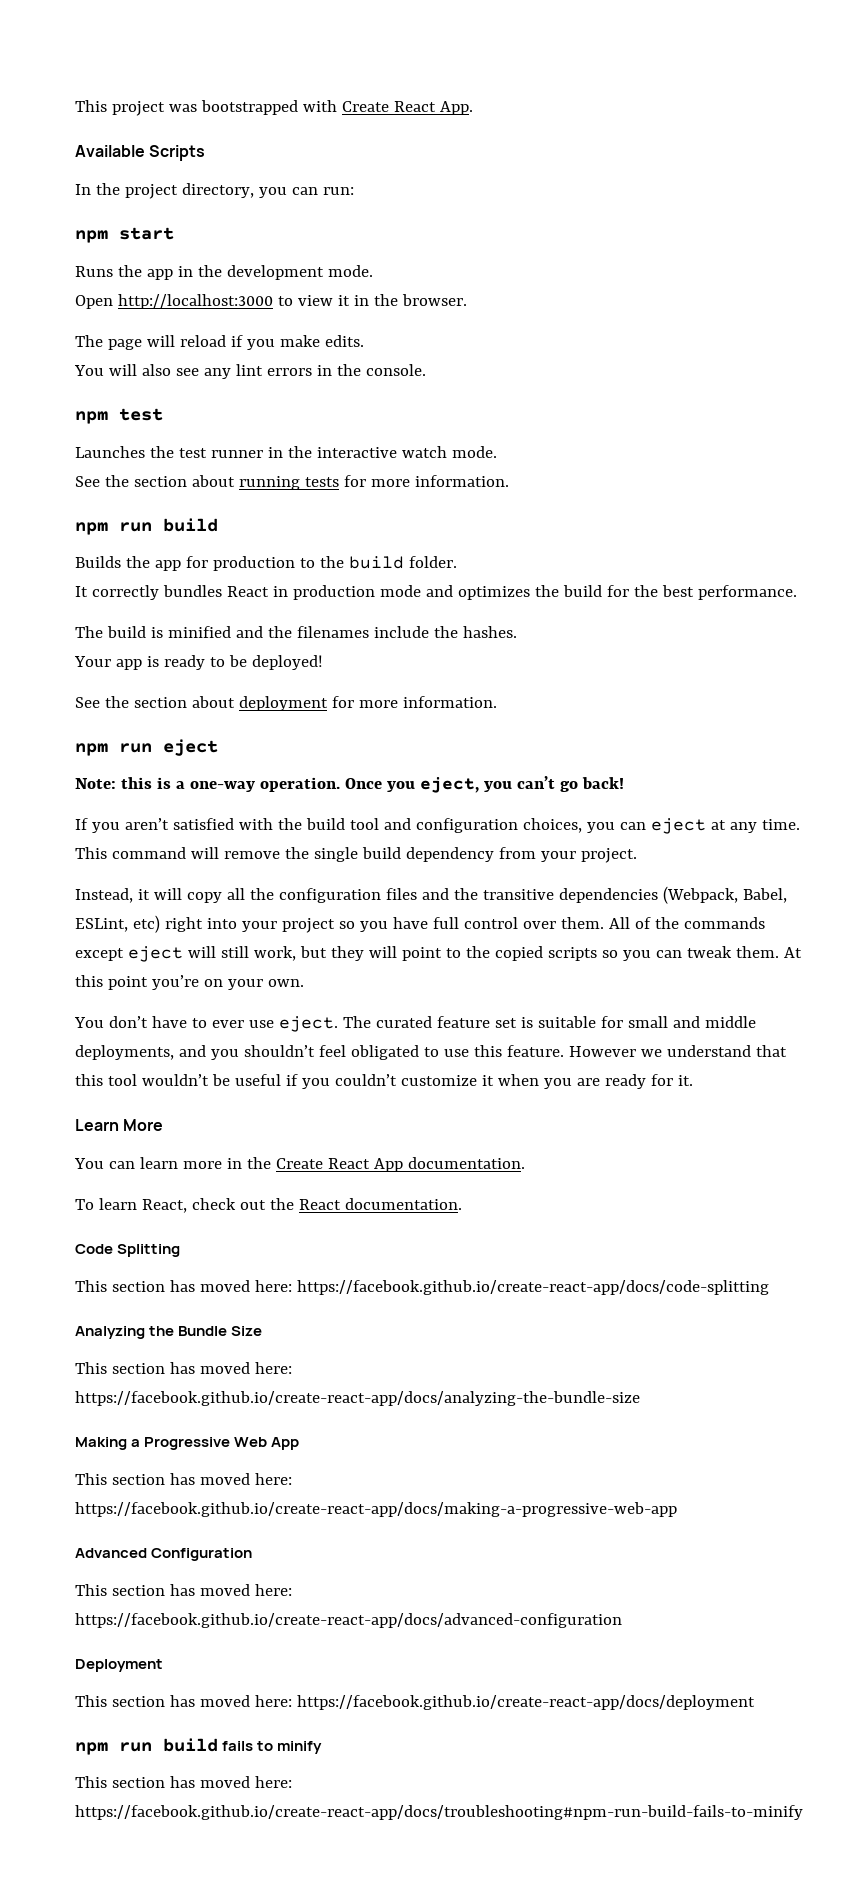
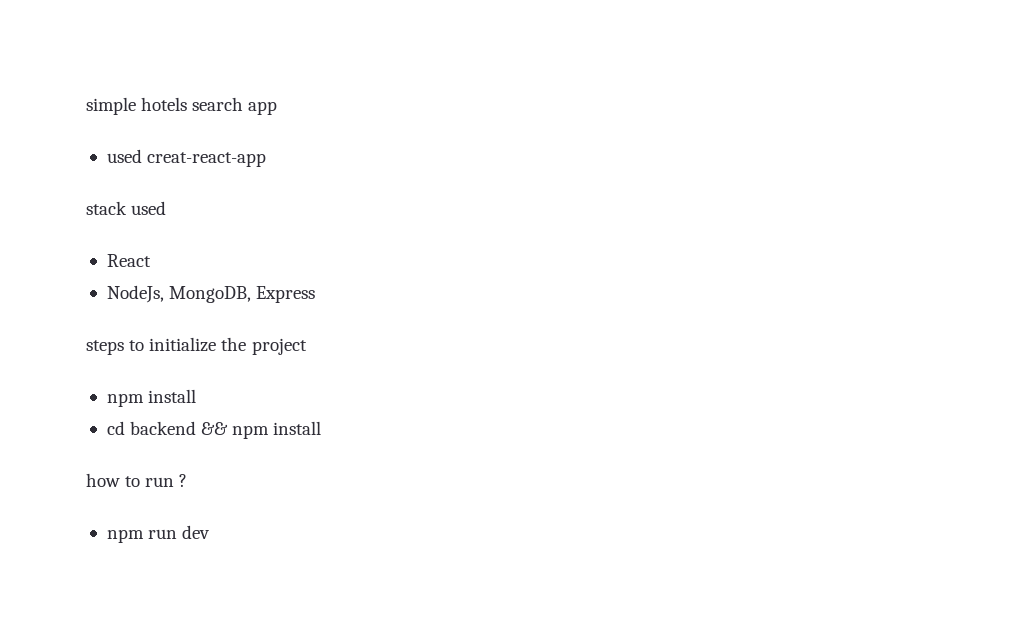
- This project was bootstrapped with Create React App.
- Available Scripts
- In the project directory, you can run:
- npm start
- Runs the app in the development mode.
- Open http://localhost:3000 to view it in the browser.
- The page will reload if you make edits.
- You will also see any lint errors in the console.
- npm test
- Launches the test runner in the interactive watch mode.
- See the section about running tests for more information.
- npm run build
- Builds the app for production to the build folder.
- It correctly bundles React in production mode and optimizes the build for the best performance.
- The build is minified and the filenames include the hashes.
- Your app is ready to be deployed!
- See the section about deployment for more information.
- npm run eject
- Note: this is a one-way operation. Once you eject, you can’t go back!
- If you aren’t satisfied with the build tool and configuration choices, you can eject at any time. This command will remove the single build dependency from your project.
- Instead, it will copy all the configuration files and the transitive dependencies (Webpack, Babel, ESLint, etc) right into your project so you have full control over them. All of the commands except eject will still work, but they will point to the copied scripts so you can tweak them. At this point you’re on your own.
- You don’t have to ever use eject. The curated feature set is suitable for small and middle deployments, and you shouldn’t feel obligated to use this feature. However we understand that this tool wouldn’t be useful if you couldn’t customize it when you are ready for it.
- Learn More
- You can learn more in the Create React App documentation.
- To learn React, check out the React documentation.
- Code Splitting
- This section has moved here: https://facebook.github.io/create-react-app/docs/code-splitting
- Analyzing the Bundle Size
- This section has moved here: https://facebook.github.io/create-react-app/docs/analyzing-the-bundle-size
- Making a Progressive Web App
- This section has moved here: https://facebook.github.io/create-react-app/docs/making-a-progressive-web-app
- Advanced Configuration
- This section has moved here: https://facebook.github.io/create-react-app/docs/advanced-configuration
- Deployment
- This section has moved here: https://facebook.github.io/create-react-app/docs/deployment
- npm run build fails to minify
- This section has moved here: https://facebook.github.io/create-react-app/docs/troubleshooting#npm-run-build-fails-to-minify
+ simple hotels search app
+ used creat-react-app
+ stack used
+ React
+ NodeJs, MongoDB, Express
+ steps to initialize the project
+ npm install
+ cd backend && npm install
+ how to run ?
+ npm run dev

